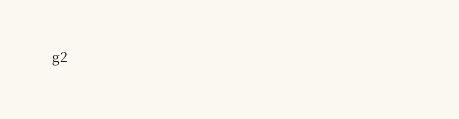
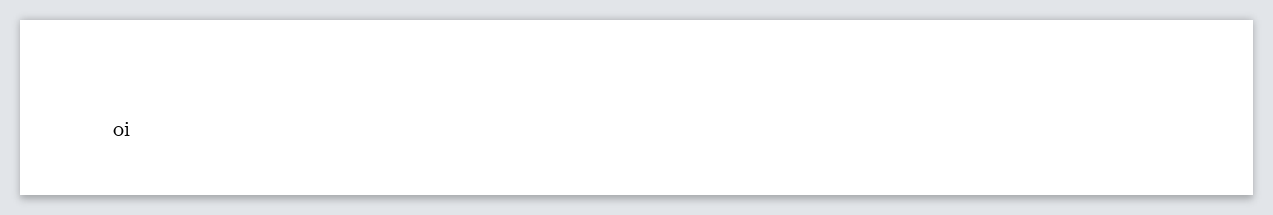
- g2
+ oi

